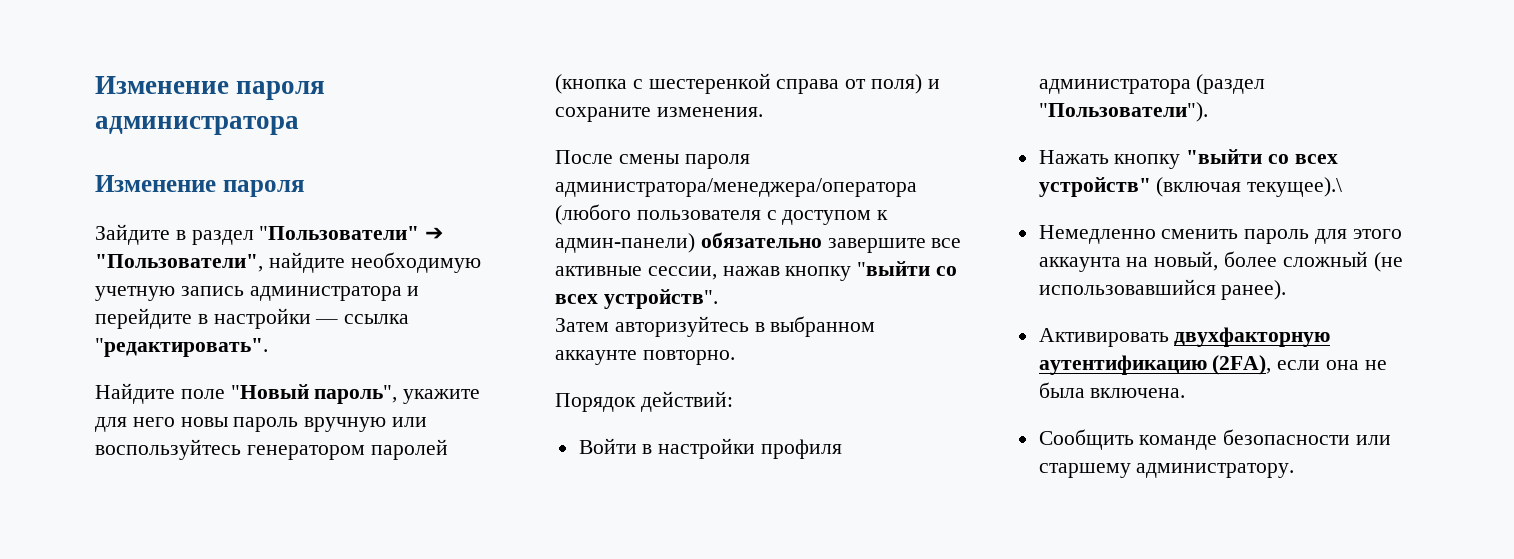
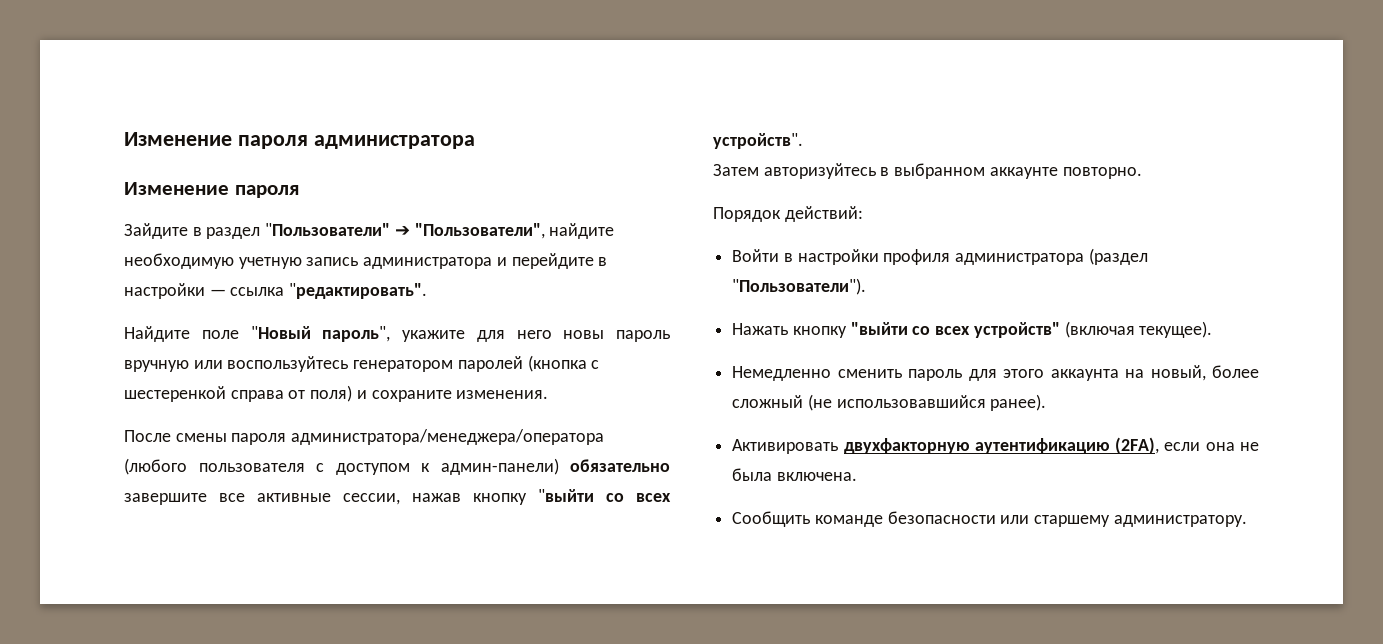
- Нажать кнопку "выйти со всех устройств" (включая текущее).\
+ Нажать кнопку "выйти со всех устройств" (включая текущее).

